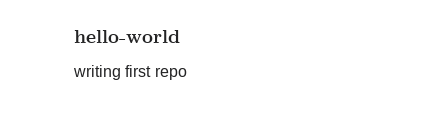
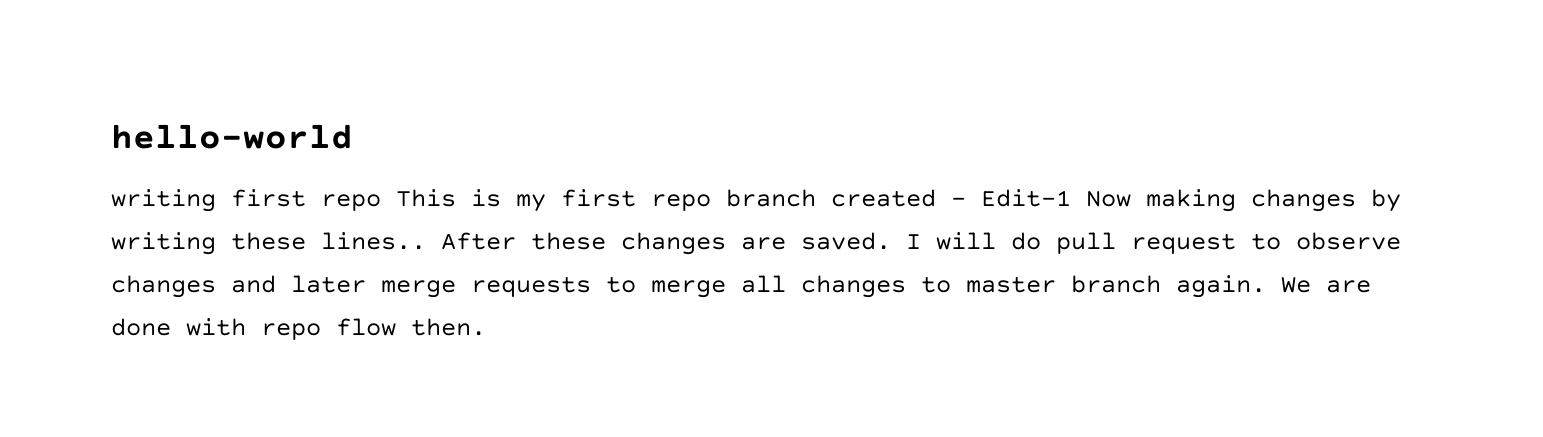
- writing first repo
+ writing first repo This is my first repo branch created - Edit-1 Now making changes by writing these lines.. After these changes are saved. I will do pull request to observe changes and later merge requests to merge all changes to master branch again. We are done with repo flow then.

